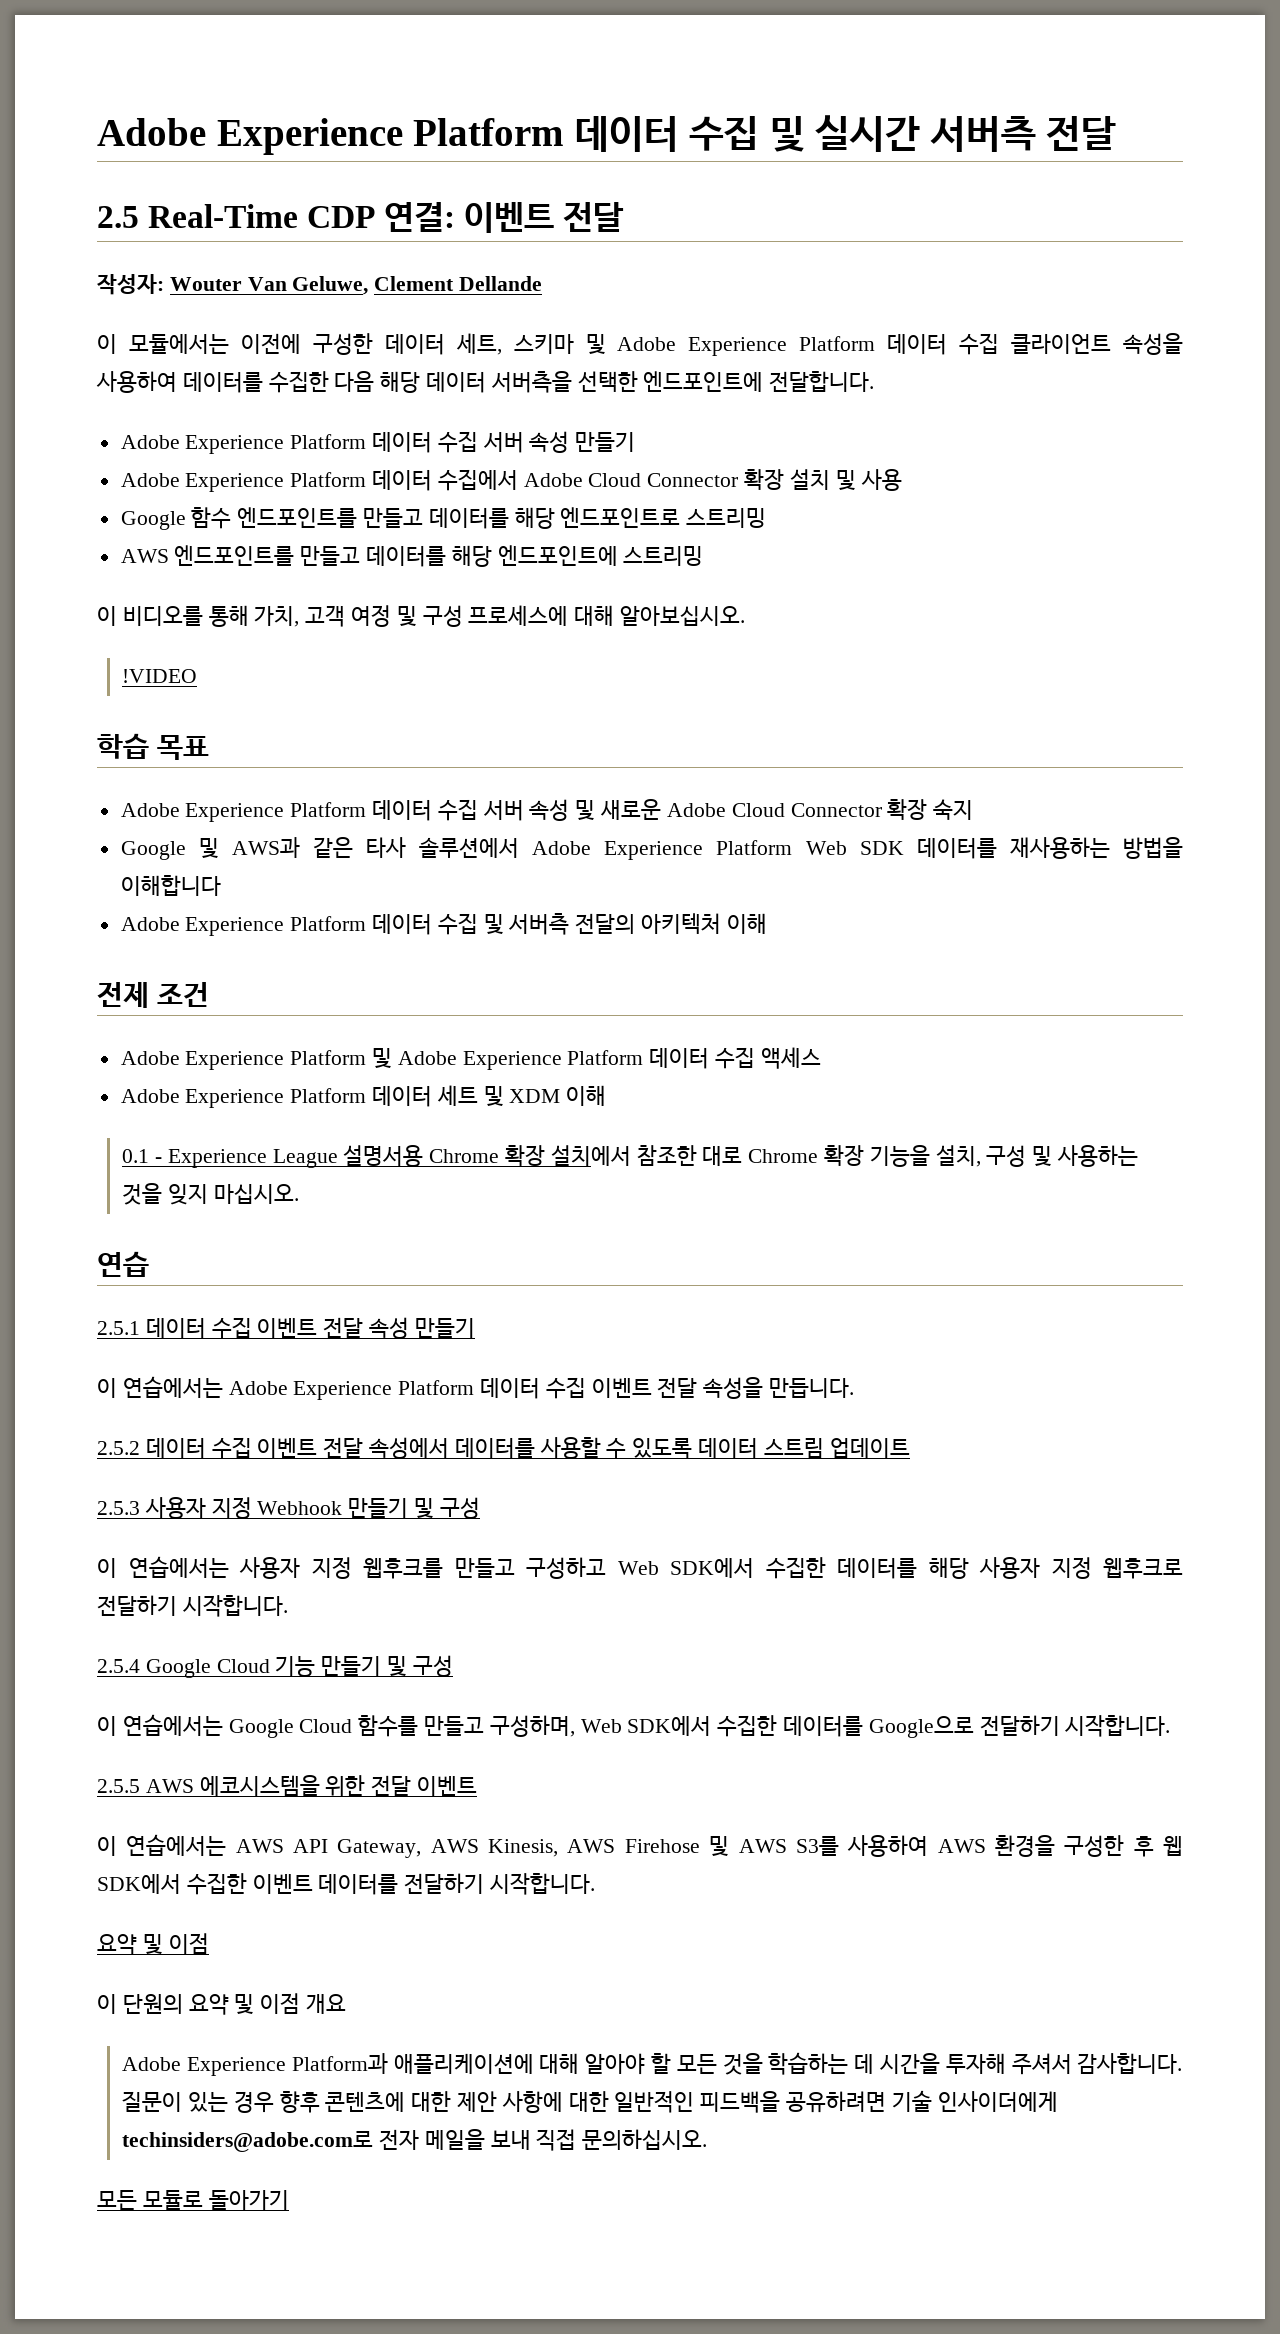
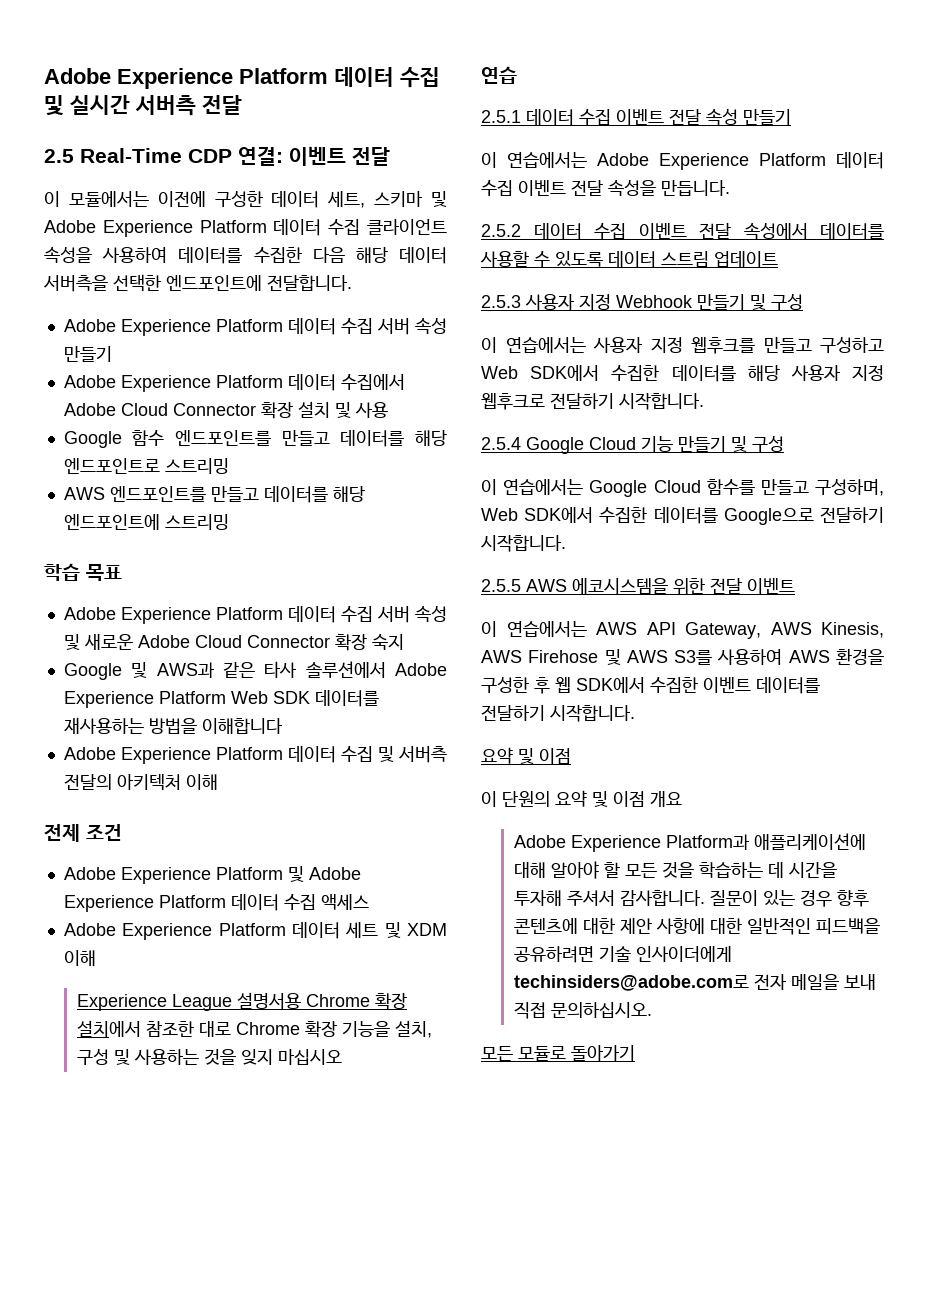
- 작성자: Wouter Van Geluwe, Clement Dellande
- 이 비디오를 통해 가치, 고객 여정 및 구성 프로세스에 대해 알아보십시오.
- !VIDEO
- 0.1 - Experience League 설명서용 Chrome 확장 설치에서 참조한 대로 Chrome 확장 기능을 설치, 구성 및 사용하는 것을 잊지 마십시오.
+ Experience League 설명서용 Chrome 확장 설치에서 참조한 대로 Chrome 확장 기능을 설치, 구성 및 사용하는 것을 잊지 마십시오

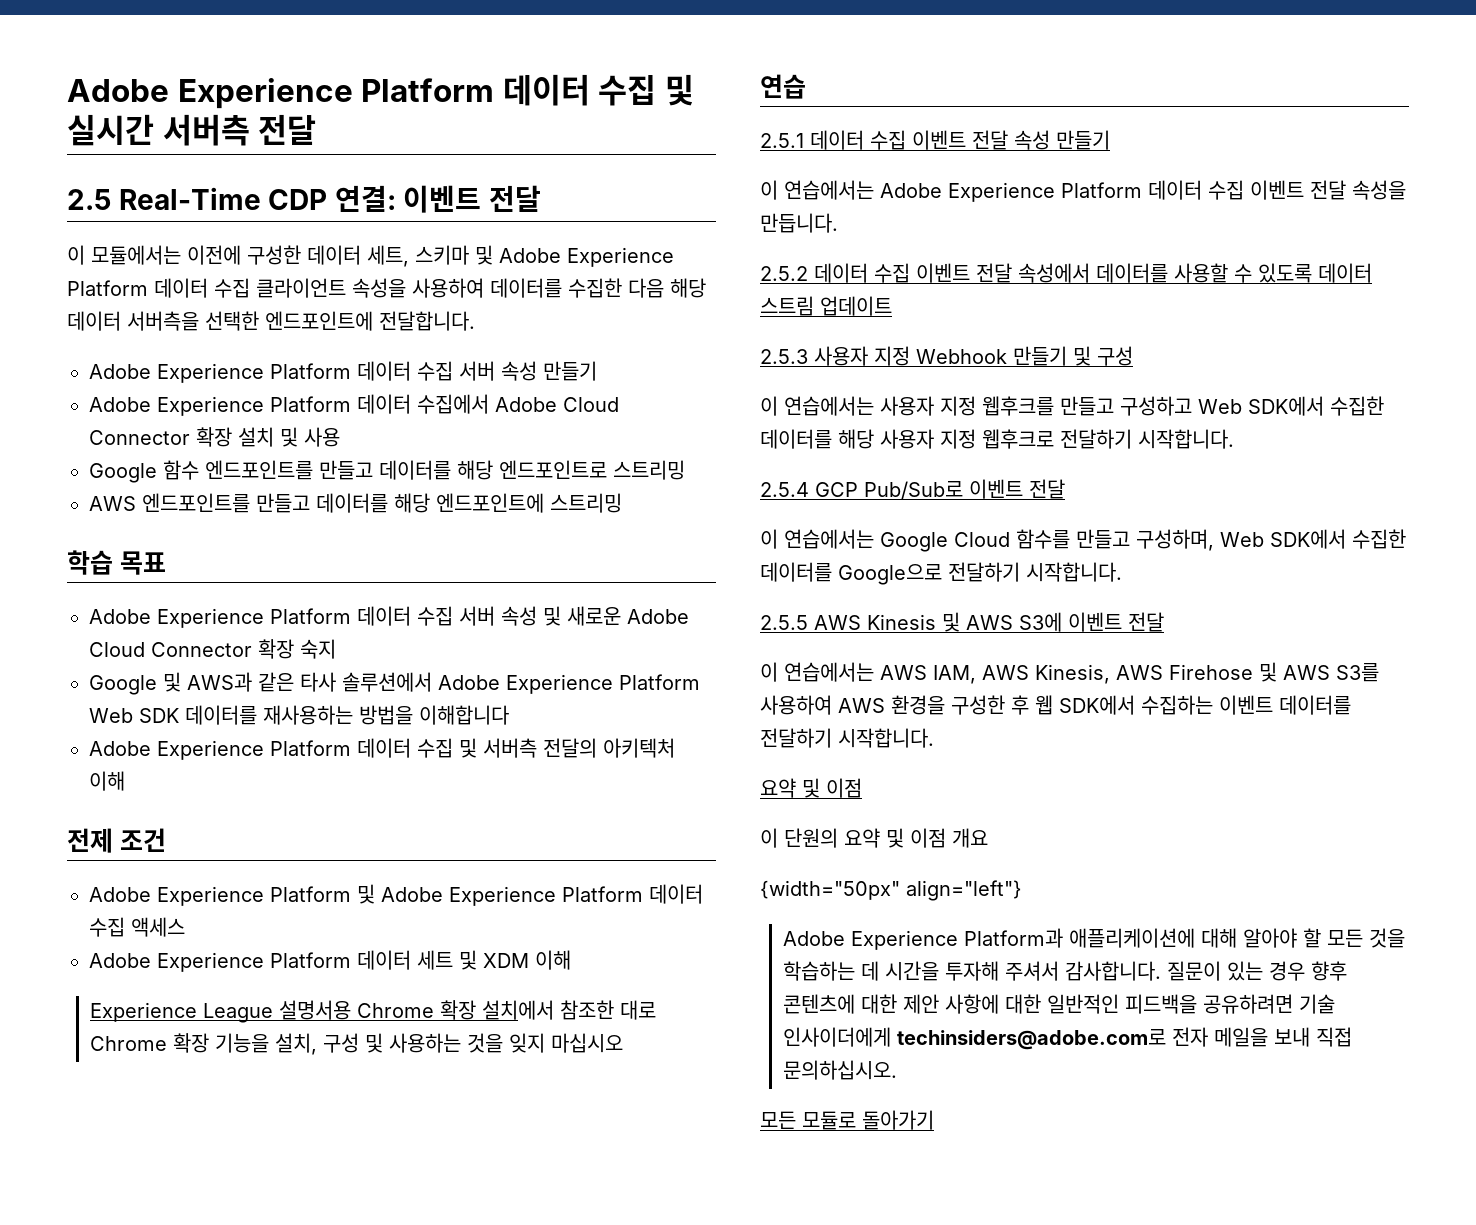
- 2.5.4 Google Cloud 기능 만들기 및 구성
+ 2.5.4 GCP Pub/Sub로 이벤트 전달
- 2.5.5 AWS 에코시스템을 위한 전달 이벤트
+ 2.5.5 AWS Kinesis 및 AWS S3에 이벤트 전달
- 이 연습에서는 AWS API Gateway, AWS Kinesis, AWS Firehose 및 AWS S3를 사용하여 AWS 환경을 구성한 후 웹 SDK에서 수집한 이벤트 데이터를 전달하기 시작합니다.
+ 이 연습에서는 AWS IAM, AWS Kinesis, AWS Firehose 및 AWS S3를 사용하여 AWS 환경을 구성한 후 웹 SDK에서 수집하는 이벤트 데이터를 전달하기 시작합니다.
+ {width="50px" align="left"}

